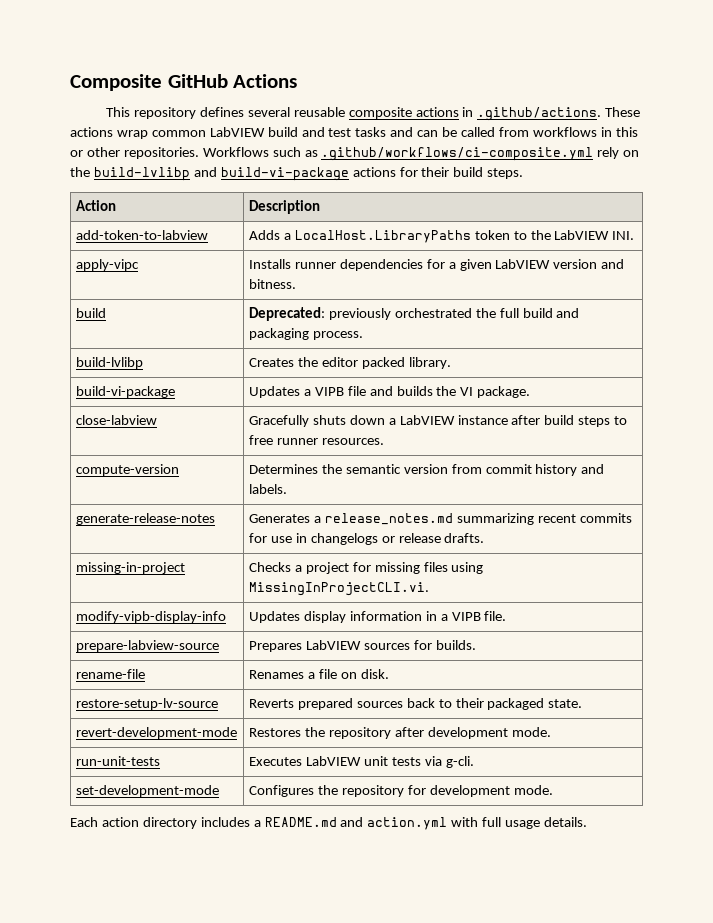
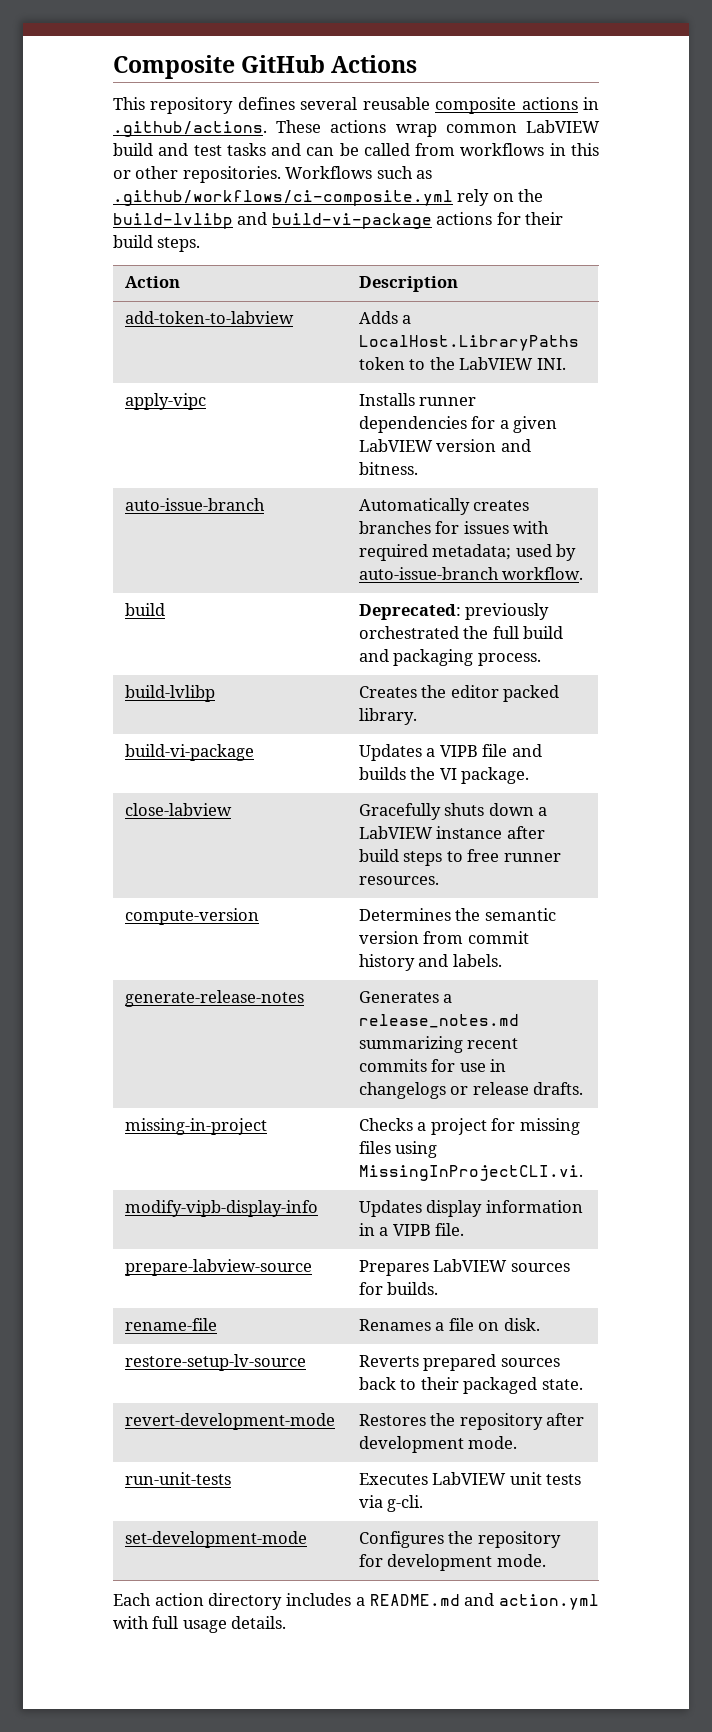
+ auto-issue-branch | Automatically creates branches for issues with required metadata; used by auto-issue-branch workflow.

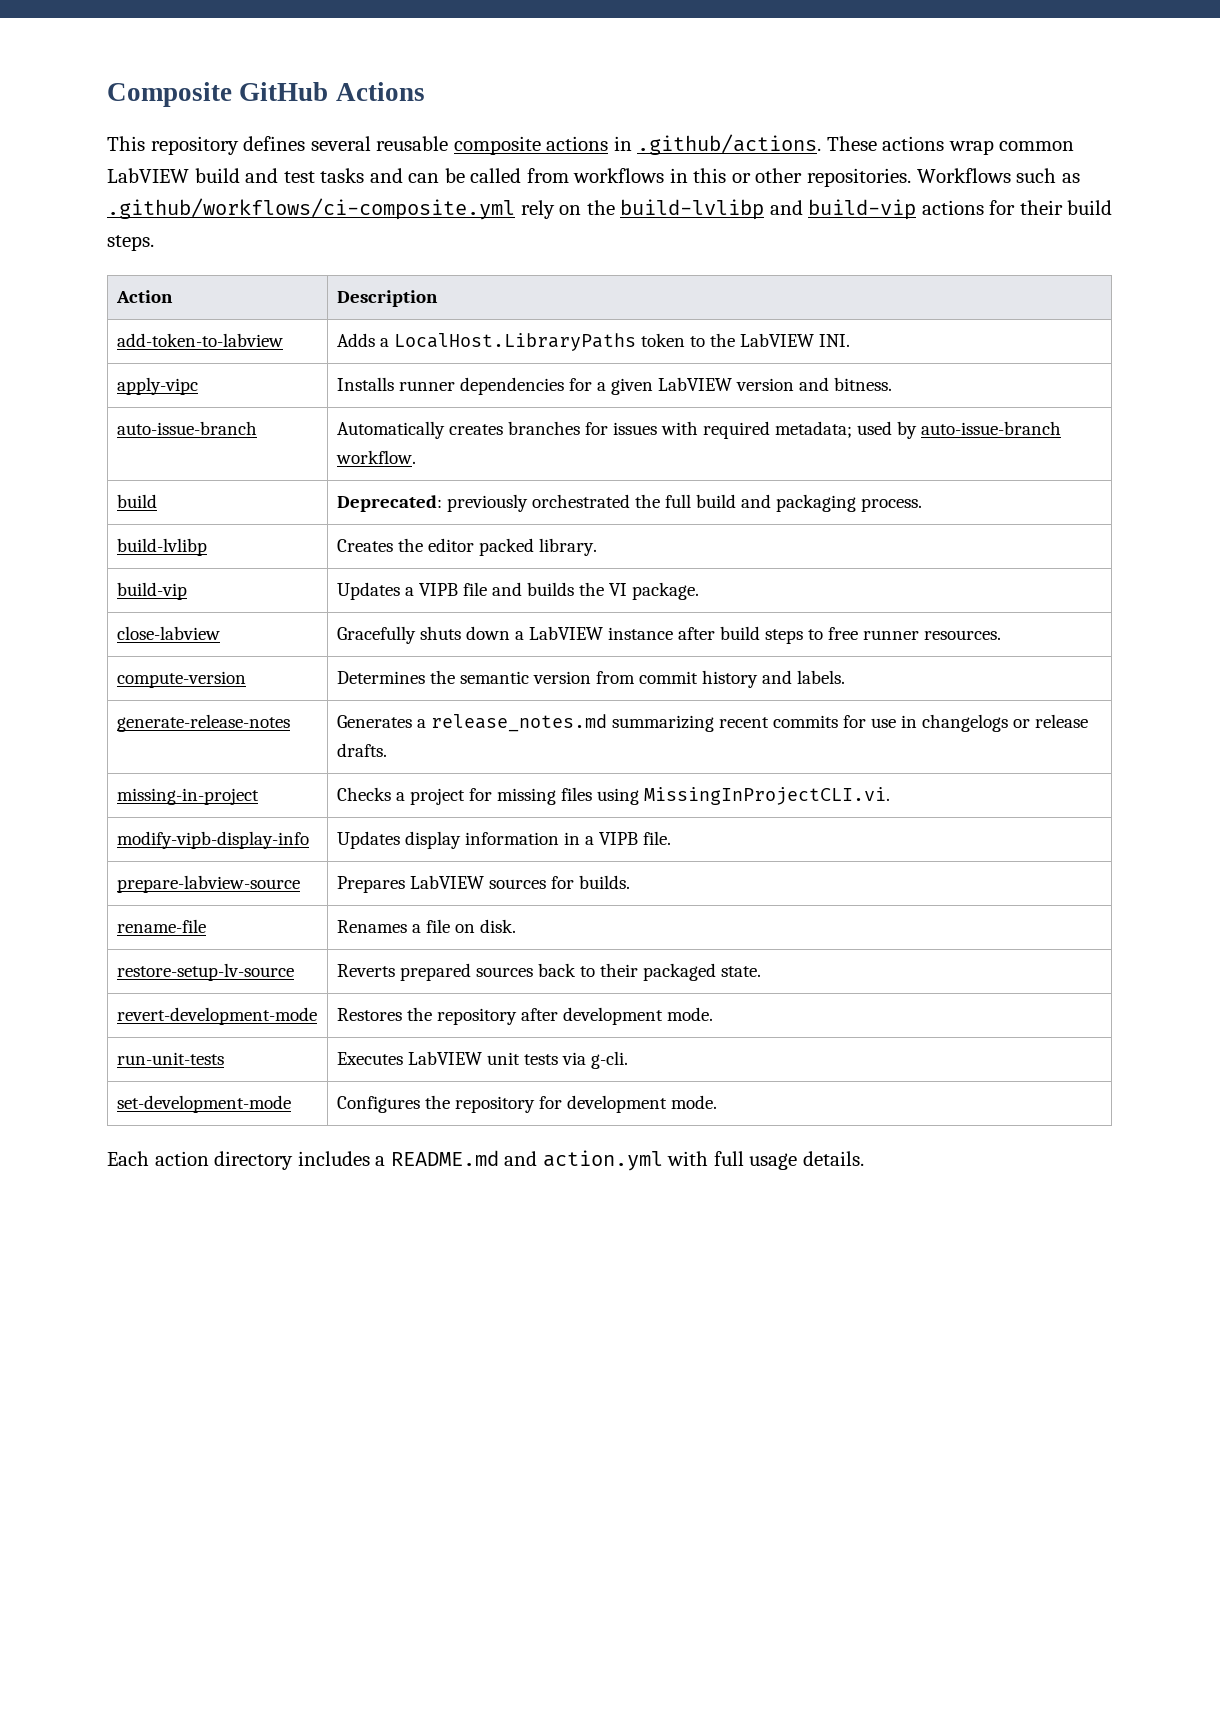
- Workflows such as .github/workflows/ci-composite.yml rely on the build-lvlibp and build-vi-package actions for their build steps.
+ Workflows such as .github/workflows/ci-composite.yml rely on the build-lvlibp and build-vip actions for their build steps.
- build-vi-package | Updates a VIPB file and builds the VI package.
+ build-vip | Updates a VIPB file and builds the VI package.

